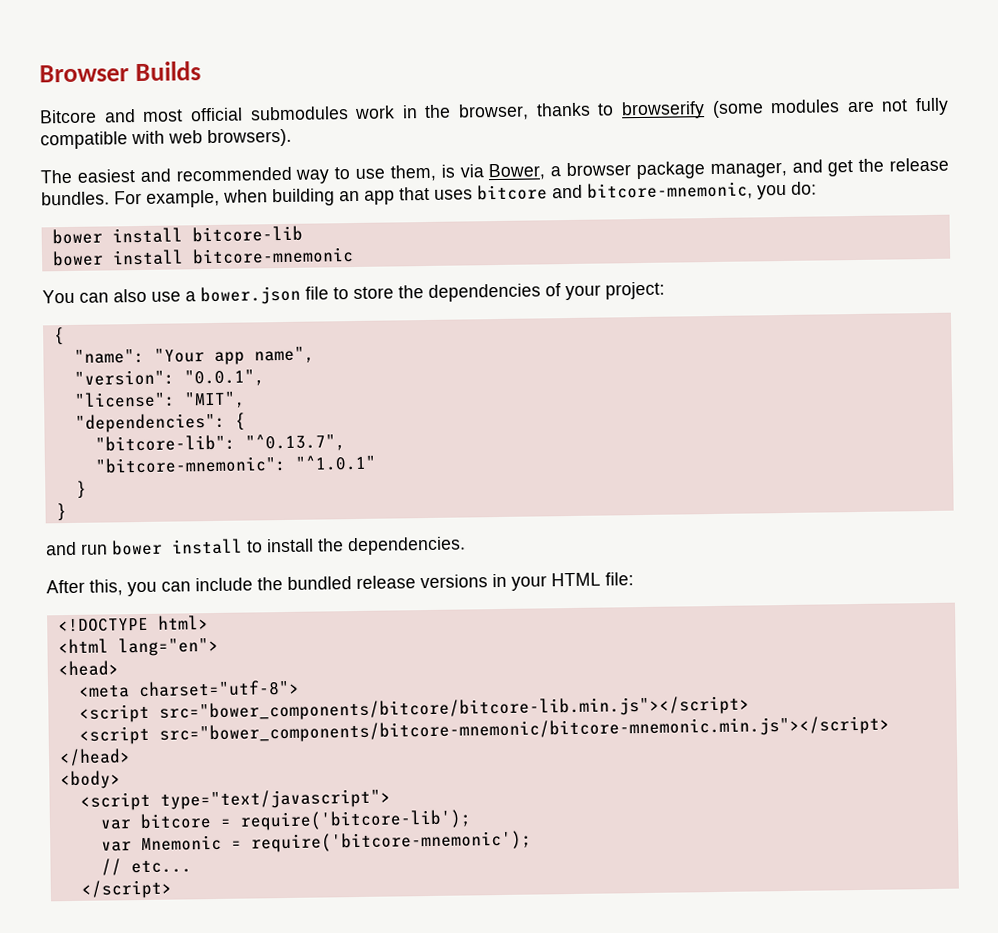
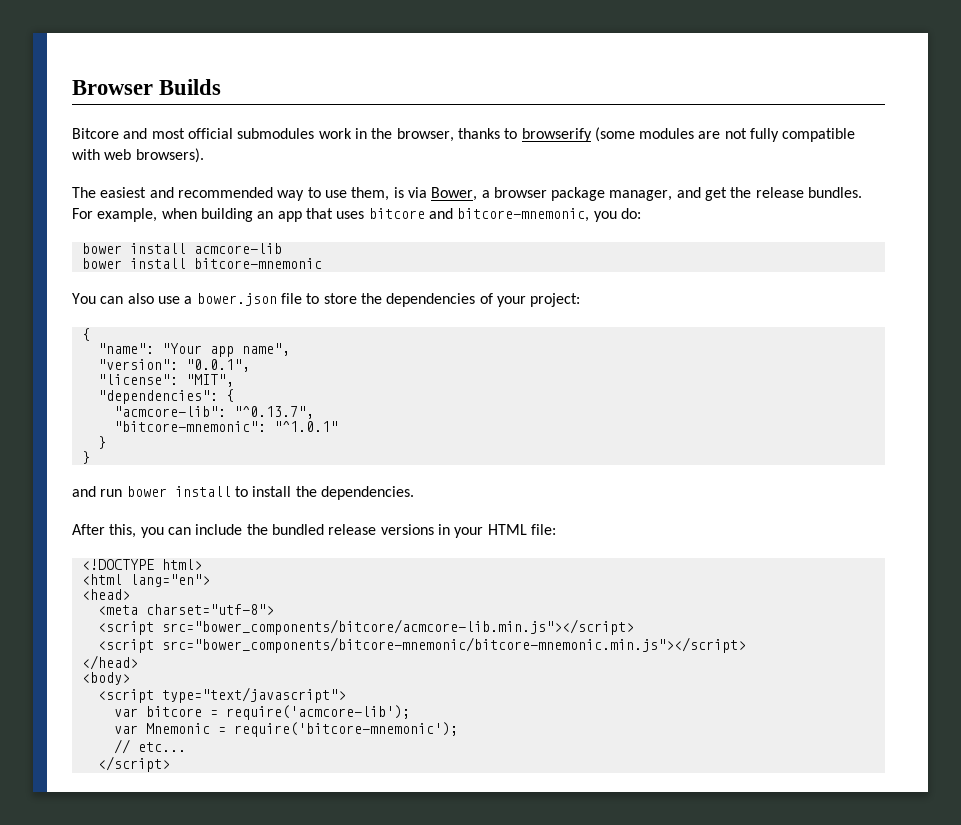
- bower install bitcore-lib
+ bower install acmcore-lib
- "bitcore-lib": "^0.13.7",
+ "acmcore-lib": "^0.13.7",
- <script src="bower_components/bitcore/bitcore-lib.min.js"></script>
+ <script src="bower_components/bitcore/acmcore-lib.min.js"></script>
- var bitcore = require('bitcore-lib');
+ var bitcore = require('acmcore-lib');

